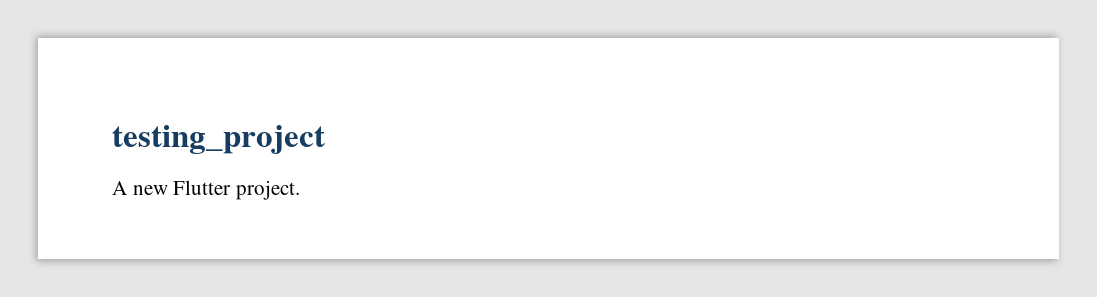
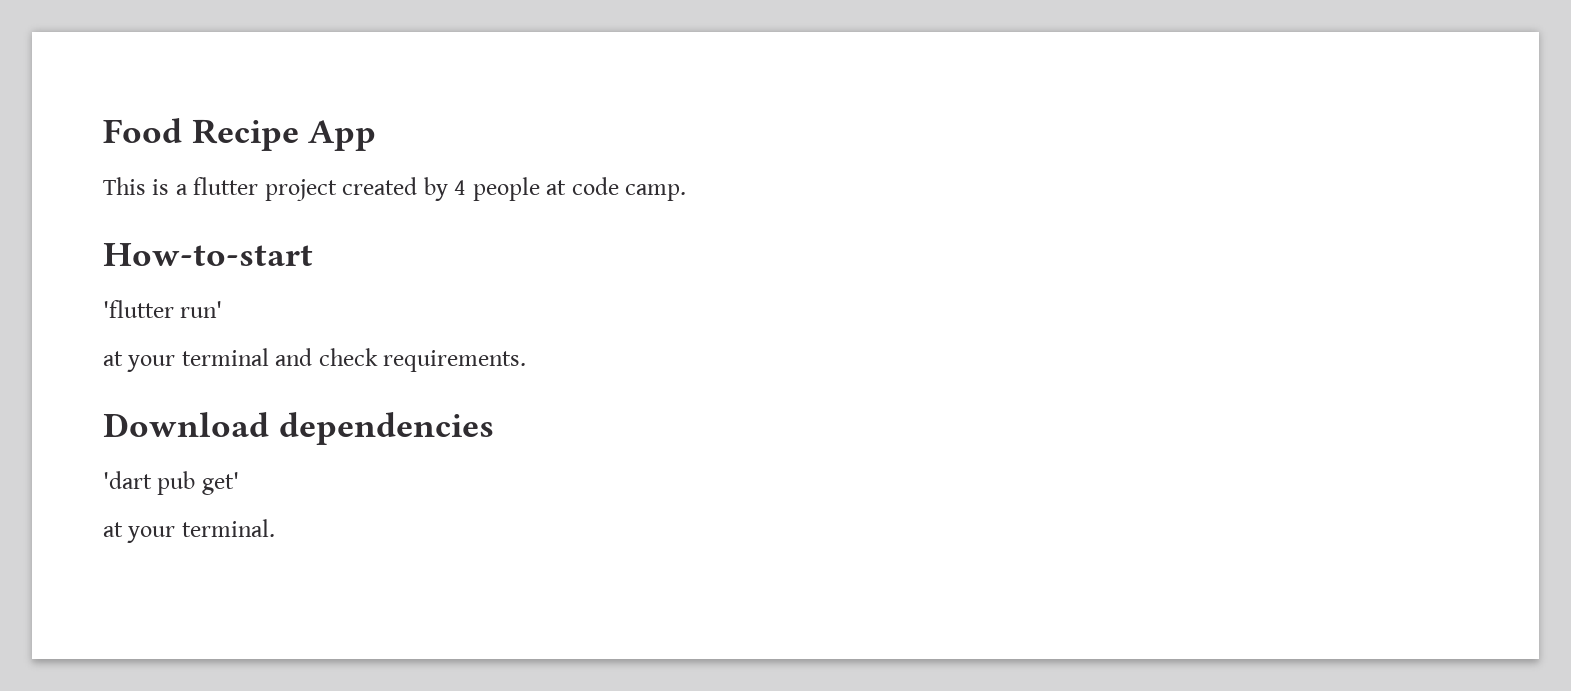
- testing_project
- A new Flutter project.
+ Food Recipe App
+ This is a flutter project created by 4 people at code camp.
+ How-to-start
+ 'flutter run'
+ at your terminal and check requirements.
+ Download dependencies
+ 'dart pub get'
+ at your terminal.

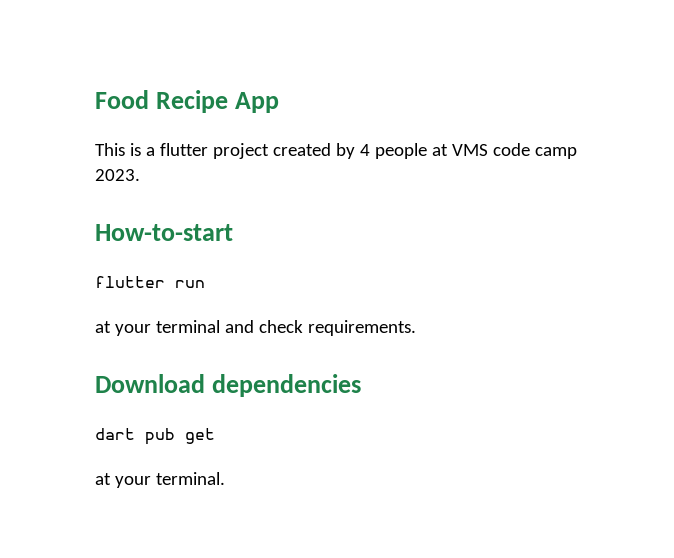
- This is a flutter project created by 4 people at code camp.
+ This is a flutter project created by 4 people at VMS code camp 2023.
- 'flutter run'
+ flutter run
- 'dart pub get'
+ dart pub get

